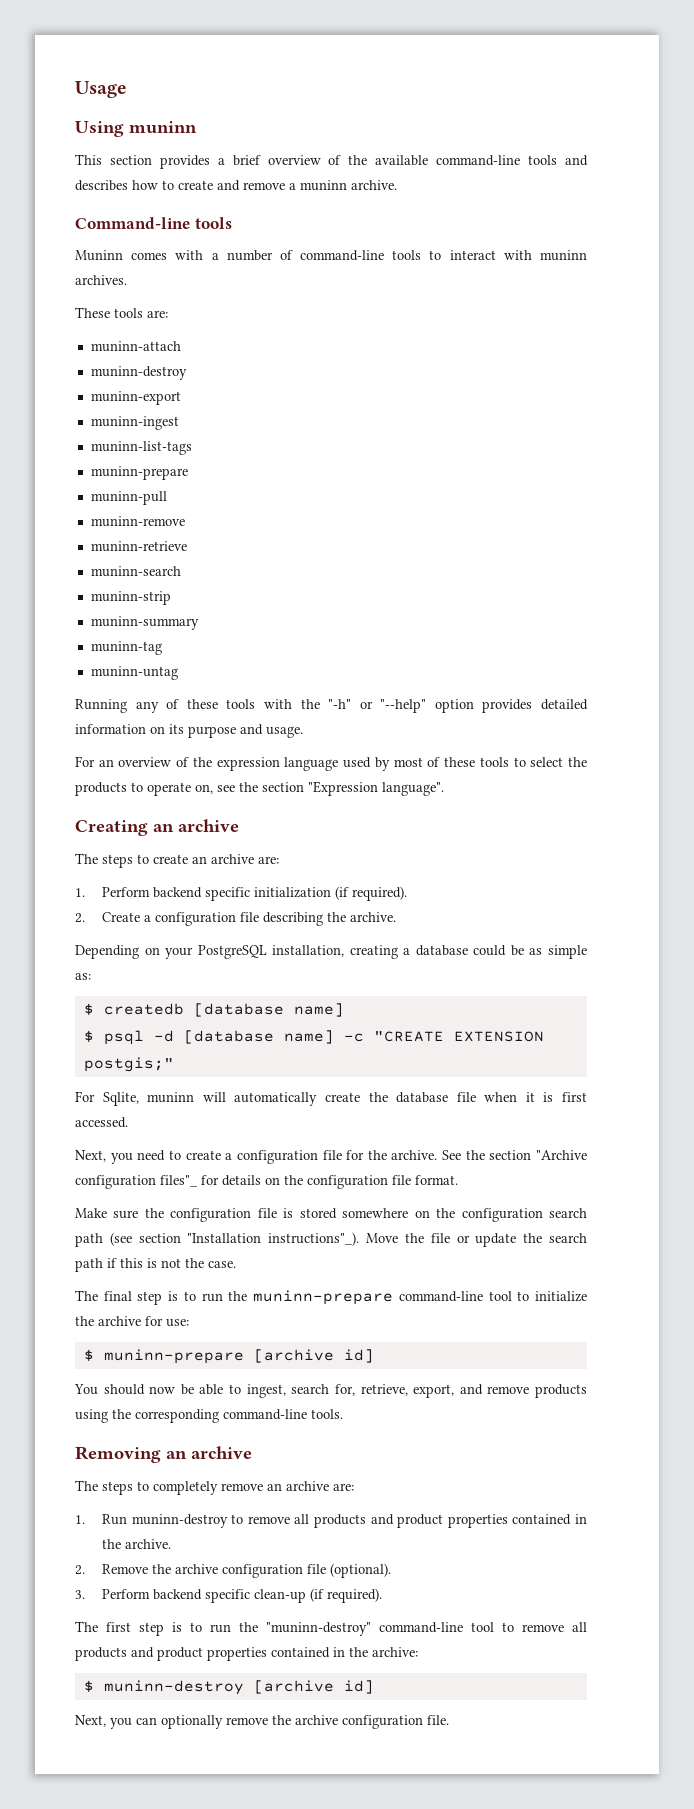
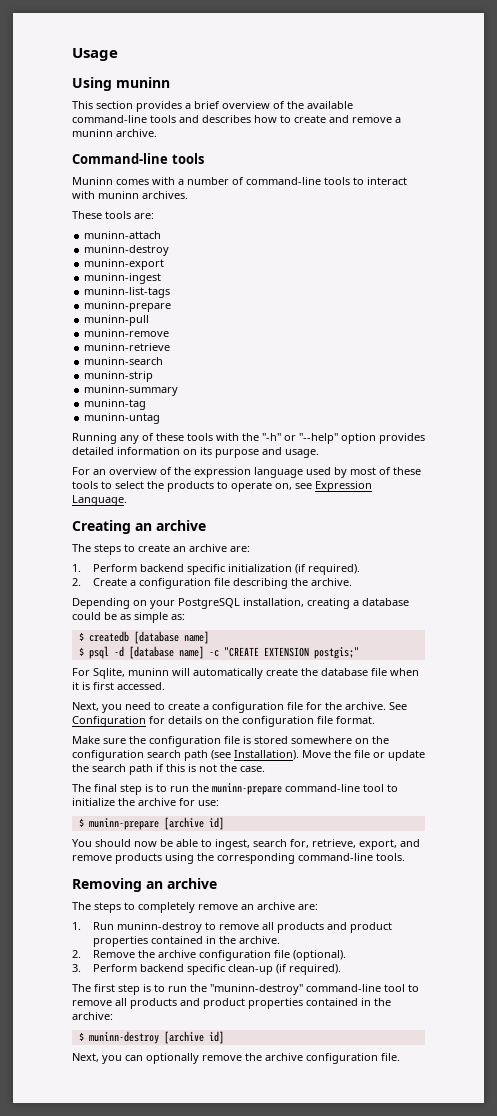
- For an overview of the expression language used by most of these tools to select the products to operate on, see the section "Expression language".
+ For an overview of the expression language used by most of these tools to select the products to operate on, see Expression Language.
- See the section "Archive configuration files"_ for details on the configuration file format.
+ See Configuration for details on the configuration file format.
- Make sure the configuration file is stored somewhere on the configuration search path (see section "Installation instructions"_).
+ Make sure the configuration file is stored somewhere on the configuration search path (see Installation).

